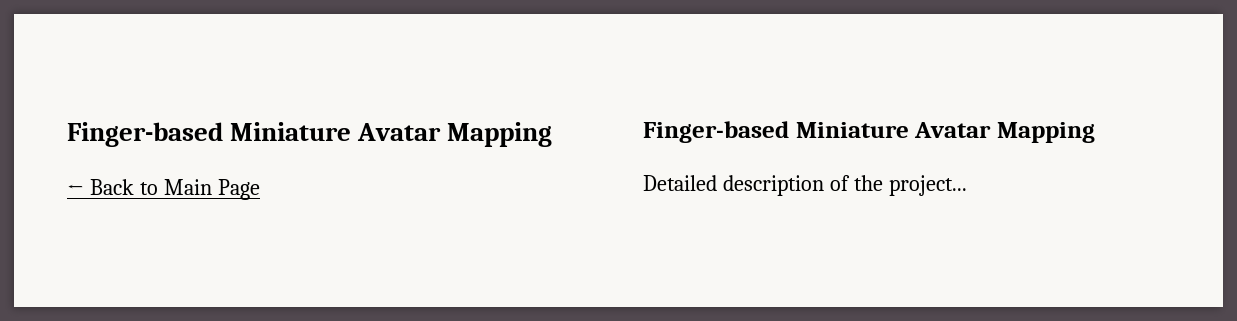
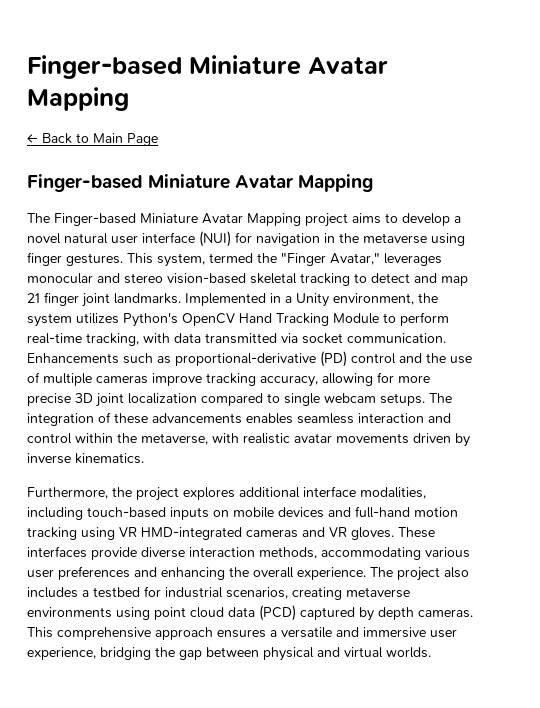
- Detailed description of the project...
+ The Finger-based Miniature Avatar Mapping project aims to develop a novel natural user interface (NUI) for navigation in the metaverse using finger gestures. This system, termed the "Finger Avatar," leverages monocular and stereo vision-based skeletal tracking to detect and map 21 finger joint landmarks. Implemented in a Unity environment, the system utilizes Python's OpenCV Hand Tracking Module to perform real-time tracking, with data transmitted via socket communication. Enhancements such as proportional-derivative (PD) control and the use of multiple cameras improve tracking accuracy, allowing for more precise 3D joint localization compared to single webcam setups. The integration of these advancements enables seamless interaction and control within the metaverse, with realistic avatar movements driven by inverse kinematics.
+ Furthermore, the project explores additional interface modalities, including touch-based inputs on mobile devices and full-hand motion tracking using VR HMD-integrated cameras and VR gloves. These interfaces provide diverse interaction methods, accommodating various user preferences and enhancing the overall experience. The project also includes a testbed for industrial scenarios, creating metaverse environments using point cloud data (PCD) captured by depth cameras. This comprehensive approach ensures a versatile and immersive user experience, bridging the gap between physical and virtual worlds.

